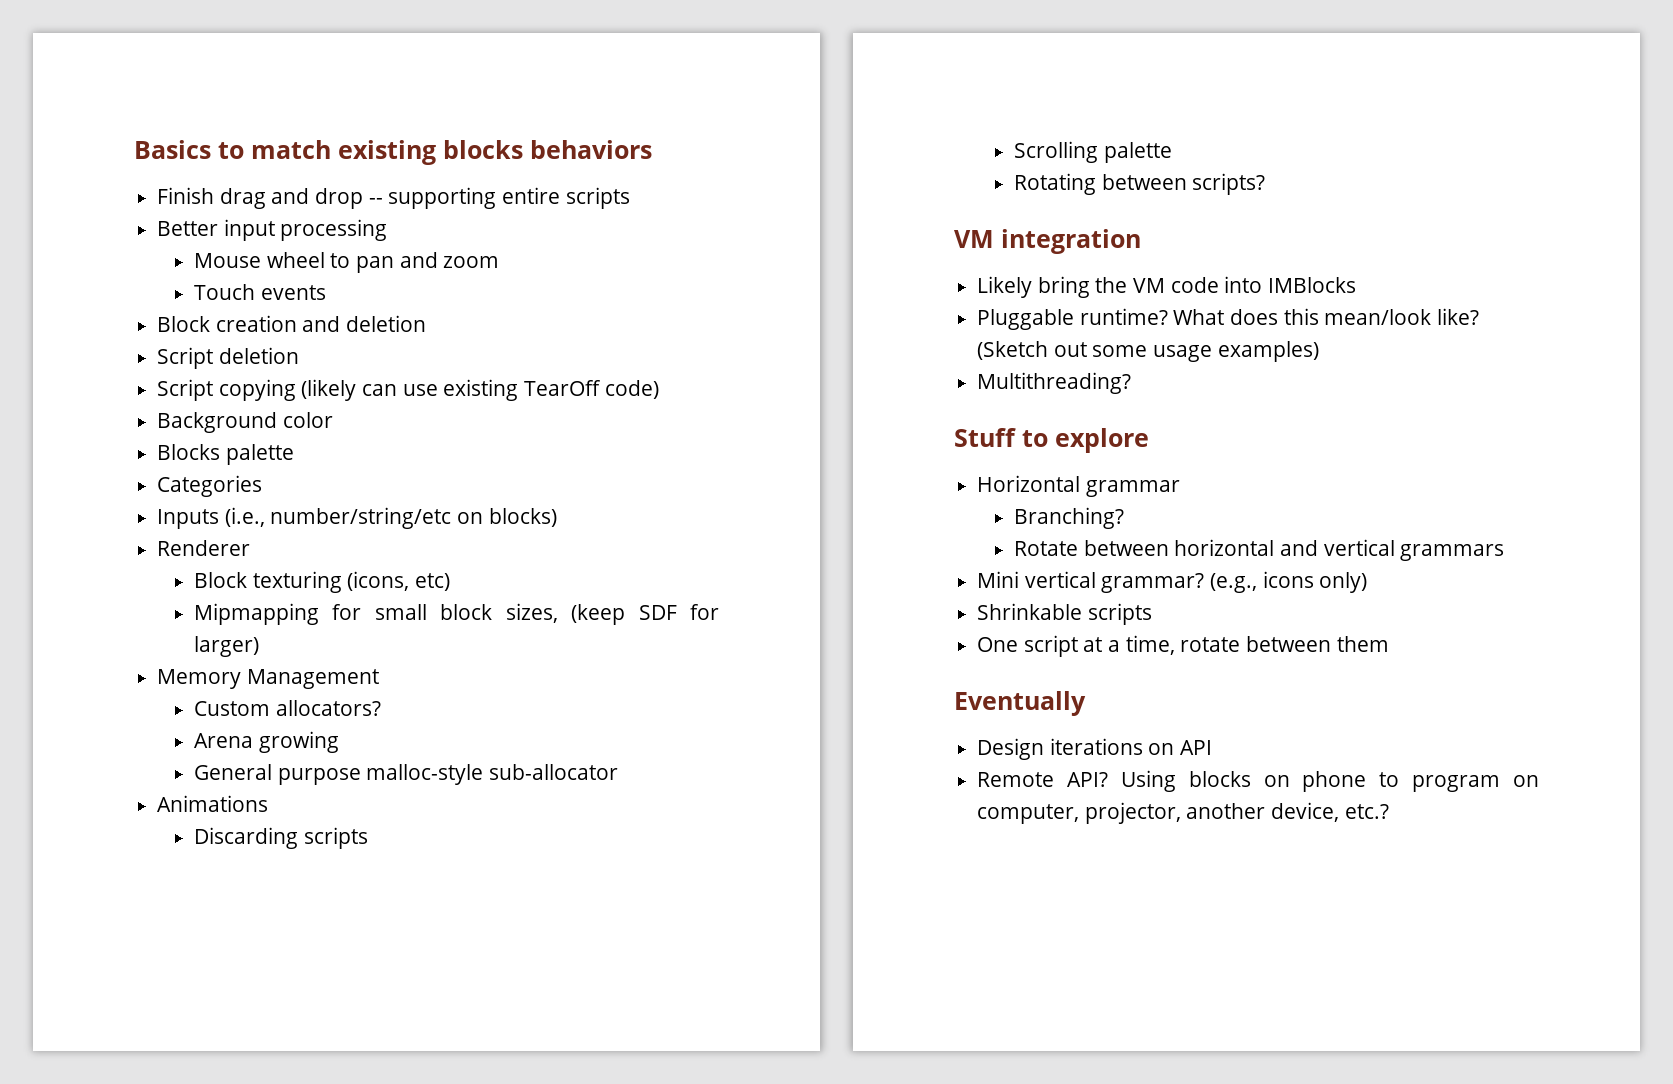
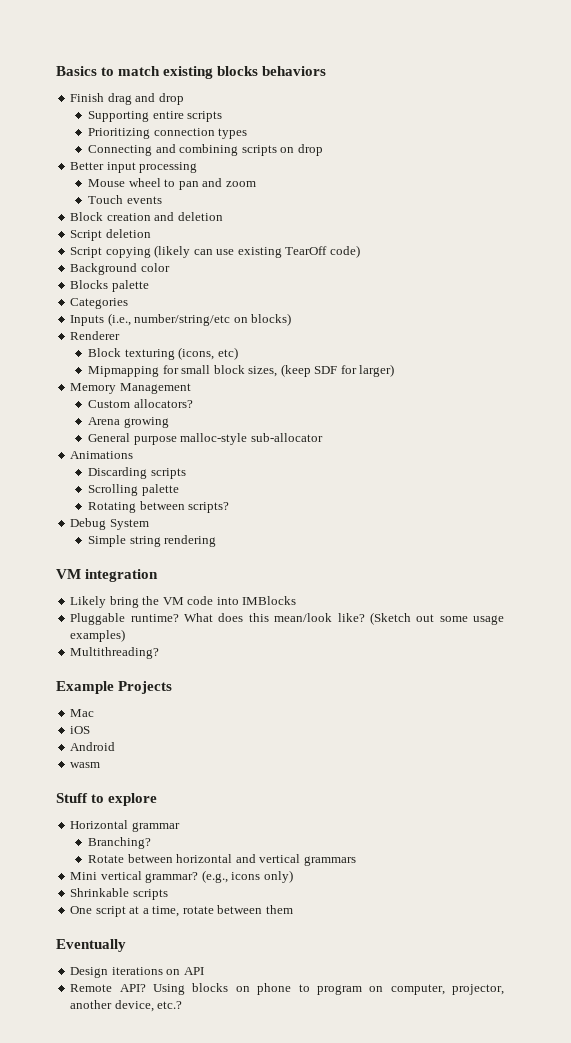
- Finish drag and drop -- supporting entire scripts
+ Finish drag and drop
+ Supporting entire scripts
+ Prioritizing connection types
+ Connecting and combining scripts on drop
+ Debug System
+ Simple string rendering
+ Example Projects
+ Mac
+ iOS
+ Android
+ wasm

